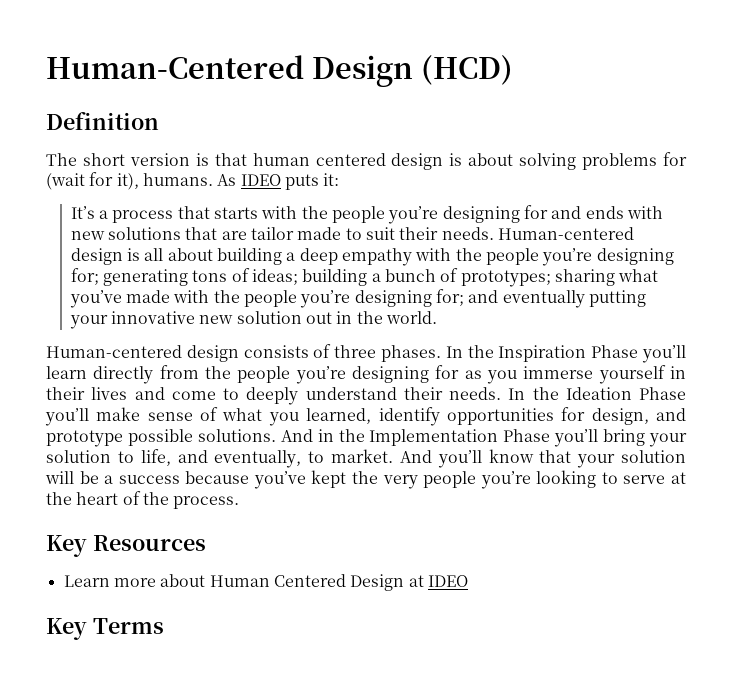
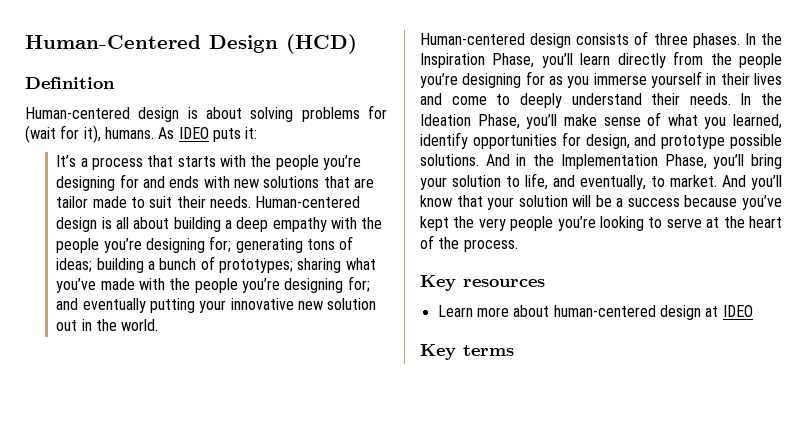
- The short version is that human centered design is about solving problems for (wait for it), humans.
+ Human-centered design is about solving problems for (wait for it), humans.
- In the Inspiration Phase you’ll learn directly from the people you’re designing for as you immerse yourself in their lives and come to deeply understand their needs.
+ In the Inspiration Phase, you’ll learn directly from the people you’re designing for as you immerse yourself in their lives and come to deeply understand their needs.
- In the Ideation Phase you’ll make sense of what you learned, identify opportunities for design, and prototype possible solutions.
+ In the Ideation Phase, you’ll make sense of what you learned, identify opportunities for design, and prototype possible solutions.
- And in the Implementation Phase you’ll bring your solution to life, and eventually, to market.
+ And in the Implementation Phase, you’ll bring your solution to life, and eventually, to market.
- Key Resources
+ Key resources
- Learn more about Human Centered Design at IDEO
+ Learn more about human-centered design at IDEO
- Key Terms
+ Key terms

